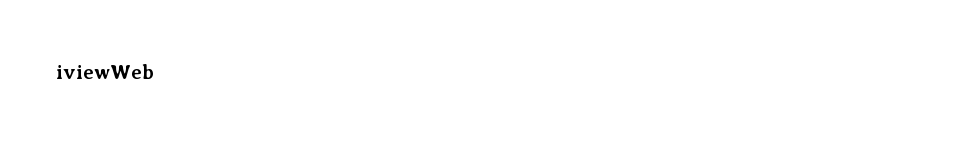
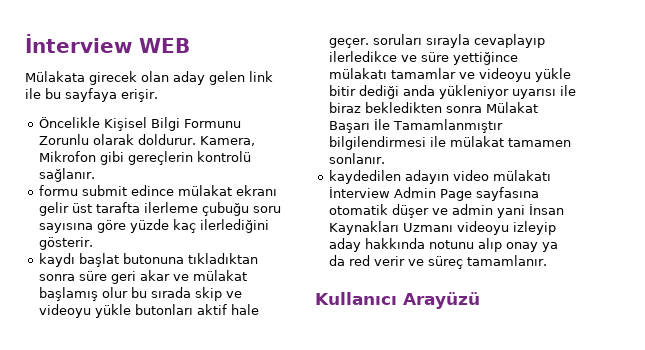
- iviewWeb
+ İnterview WEB
+ Mülakata girecek olan aday gelen link ile bu sayfaya erişir.
+ Öncelikle Kişisel Bilgi Formunu Zorunlu olarak doldurur. Kamera, Mikrofon gibi gereçlerin kontrolü sağlanır.
+ formu submit edince mülakat ekranı gelir üst tarafta ilerleme çubuğu soru sayısına göre yüzde kaç ilerlediğini gösterir.
+ kaydı başlat butonuna tıkladıktan sonra süre geri akar ve mülakat başlamış olur bu sırada skip ve videoyu yükle butonları aktif hale geçer. soruları sırayla cevaplayıp ilerledikce ve süre yettiğince mülakatı tamamlar ve videoyu yükle bitir dediği anda yükleniyor uyarısı ile biraz bekledikten sonra Mülakat Başarı İle Tamamlanmıştır bilgilendirmesi ile mülakat tamamen sonlanır.
+ kaydedilen adayın video mülakatı İnterview Admin Page sayfasına otomatik düşer ve admin yani İnsan Kaynakları Uzmanı videoyu izleyip aday hakkında notunu alıp onay ya da red verir ve süreç tamamlanır.
+ Kullanıcı Arayüzü

